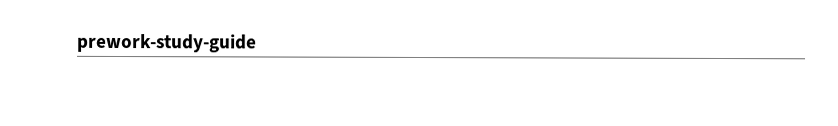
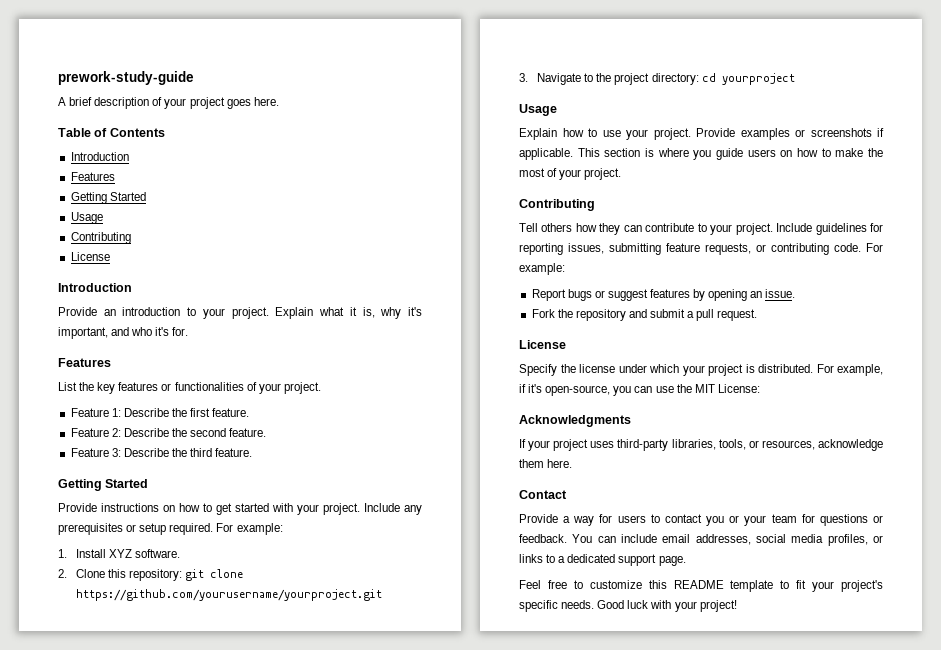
+ A brief description of your project goes here.
+ Table of Contents
+ Introduction
+ Features
+ Getting Started
+ Usage
+ Contributing
+ License
+ Introduction
+ Provide an introduction to your project. Explain what it is, why it's important, and who it's for.
+ Features
+ List the key features or functionalities of your project.
+ Feature 1: Describe the first feature.
+ Feature 2: Describe the second feature.
+ Feature 3: Describe the third feature.
+ Getting Started
+ Provide instructions on how to get started with your project. Include any prerequisites or setup required. For example:
+ 1. Install XYZ software.
+ 2. Clone this repository: git clone https://github.com/yourusername/yourproject.git
+ 3. Navigate to the project directory: cd yourproject
+ Usage
+ Explain how to use your project. Provide examples or screenshots if applicable. This section is where you guide users on how to make the most of your project.
+ Contributing
+ Tell others how they can contribute to your project. Include guidelines for reporting issues, submitting feature requests, or contributing code. For example:
+ Report bugs or suggest features by opening an issue.
+ Fork the repository and submit a pull request.
+ License
+ Specify the license under which your project is distributed. For example, if it's open-source, you can use the MIT License:
+ Acknowledgments
+ If your project uses third-party libraries, tools, or resources, acknowledge them here.
+ Contact
+ Provide a way for users to contact you or your team for questions or feedback. You can include email addresses, social media profiles, or links to a dedicated support page.
+ Feel free to customize this README template to fit your project's specific needs. Good luck with your project!

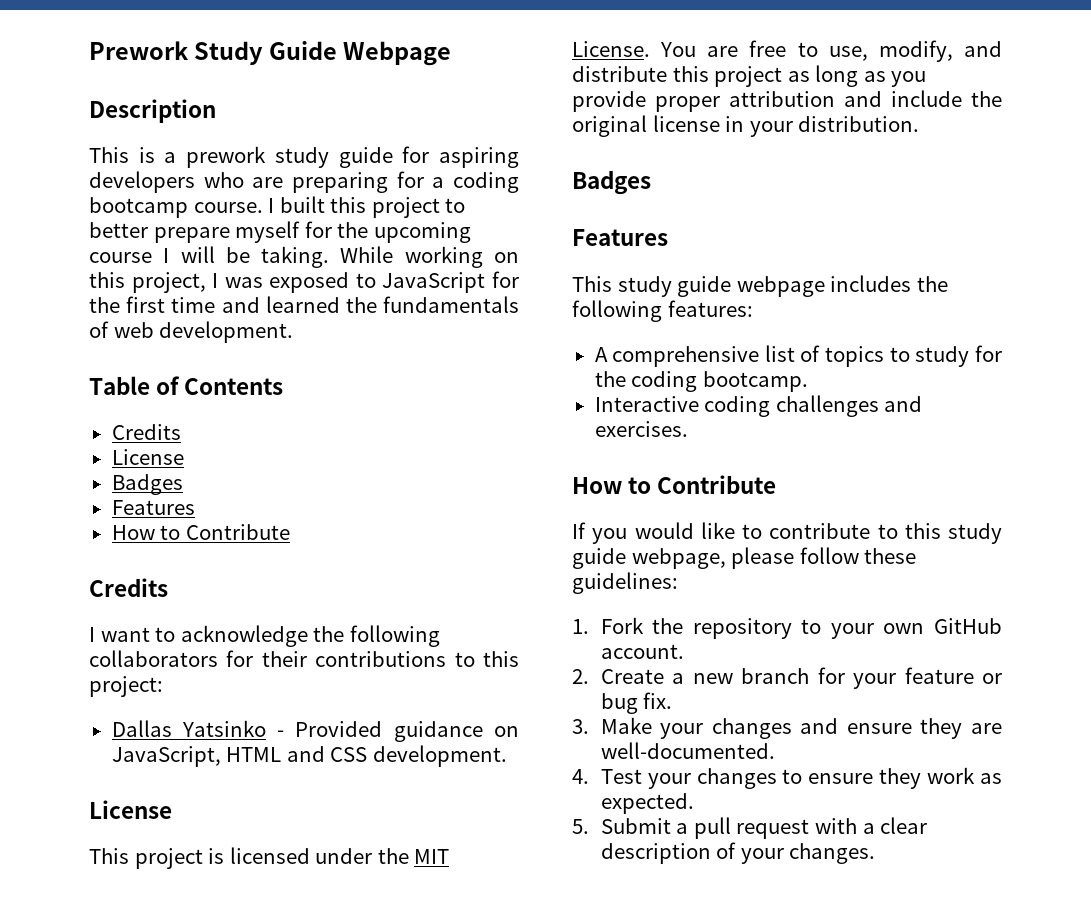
- prework-study-guide
- A brief description of your project goes here.
+ Prework Study Guide Webpage
+ Description
+ This is a prework study guide for aspiring developers who are preparing for a coding bootcamp course. I built this project to better prepare myself for the upcoming course I will be taking. While working on this project, I was exposed to JavaScript for the first time and learned the fundamentals of web development.
  Table of Contents
- Introduction
+ Credits
+ License
+ Badges
  Features
- Getting Started
- Usage
- Contributing
+ How to Contribute
+ Credits
+ I want to acknowledge the following collaborators for their contributions to this project:
+ Dallas Yatsinko - Provided guidance on JavaScript, HTML and CSS development.
  License
- Introduction
- Provide an introduction to your project. Explain what it is, why it's important, and who it's for.
+ This project is licensed under the MIT License. You are free to use, modify, and distribute this project as long as you provide proper attribution and include the original license in your distribution.
+ Badges
  Features
- List the key features or functionalities of your project.
- Feature 1: Describe the first feature.
- Feature 2: Describe the second feature.
- Feature 3: Describe the third feature.
- Getting Started
- Provide instructions on how to get started with your project. Include any prerequisites or setup required. For example:
- 1. Install XYZ software.
- 2. Clone this repository: git clone https://github.com/yourusername/yourproject.git
- 3. Navigate to the project directory: cd yourproject
- Usage
- Explain how to use your project. Provide examples or screenshots if applicable. This section is where you guide users on how to make the most of your project.
- Contributing
- Tell others how they can contribute to your project. Include guidelines for reporting issues, submitting feature requests, or contributing code. For example:
- Report bugs or suggest features by opening an issue.
- Fork the repository and submit a pull request.
- License
- Specify the license under which your project is distributed. For example, if it's open-source, you can use the MIT License:
- Acknowledgments
- If your project uses third-party libraries, tools, or resources, acknowledge them here.
- Contact
- Provide a way for users to contact you or your team for questions or feedback. You can include email addresses, social media profiles, or links to a dedicated support page.
- Feel free to customize this README template to fit your project's specific needs. Good luck with your project!
+ This study guide webpage includes the following features:
+ A comprehensive list of topics to study for the coding bootcamp.
+ Interactive coding challenges and exercises.
+ How to Contribute
+ If you would like to contribute to this study guide webpage, please follow these guidelines:
+ 1. Fork the repository to your own GitHub account.
+ 2. Create a new branch for your feature or bug fix.
+ 3. Make your changes and ensure they are well-documented.
+ 4. Test your changes to ensure they work as expected.
+ 5. Submit a pull request with a clear description of your changes.

